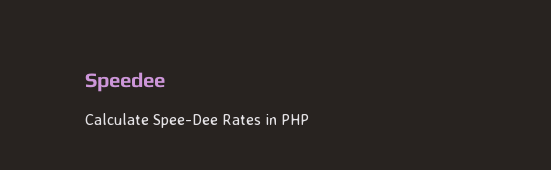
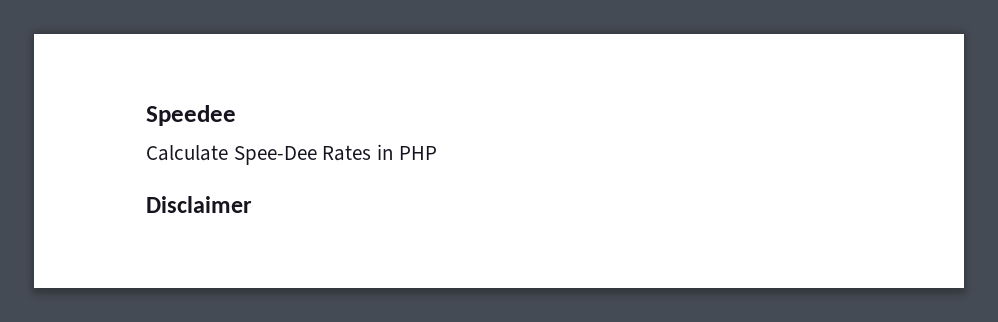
+ Disclaimer

